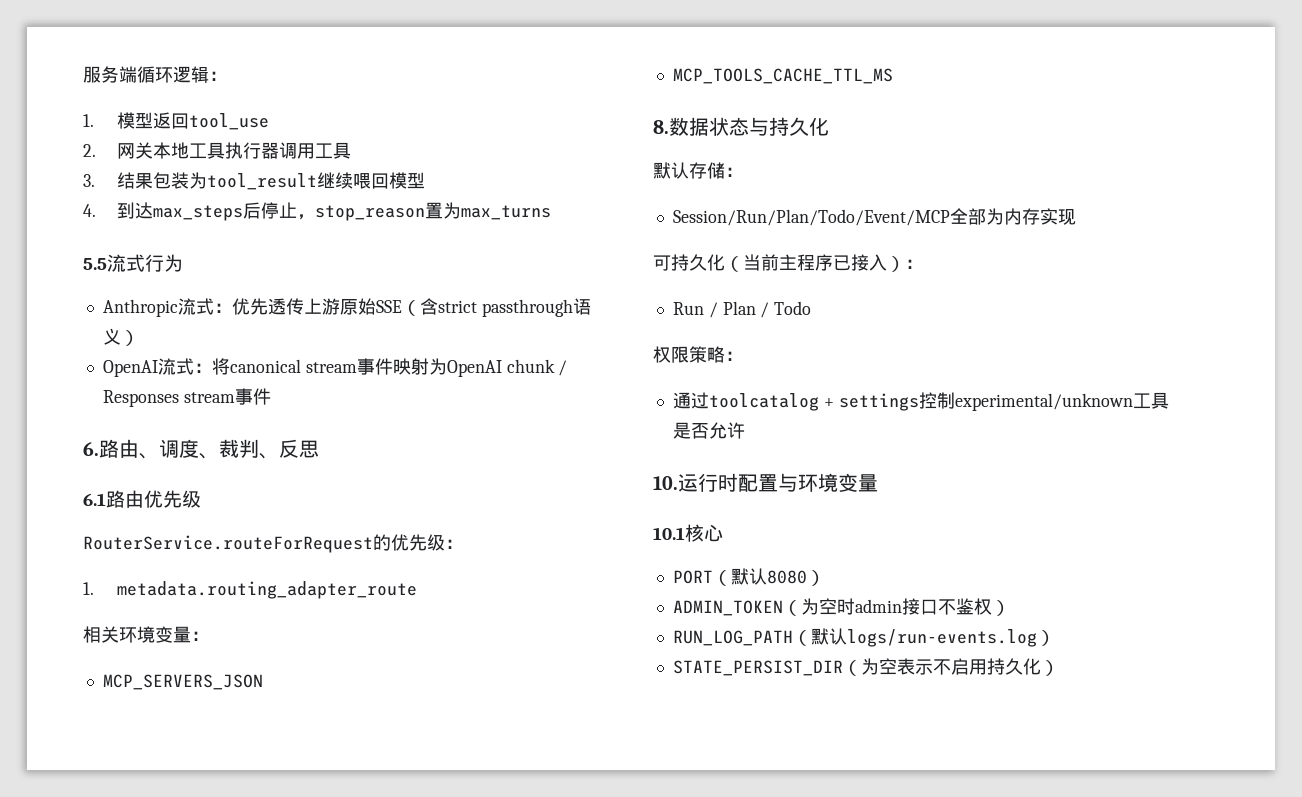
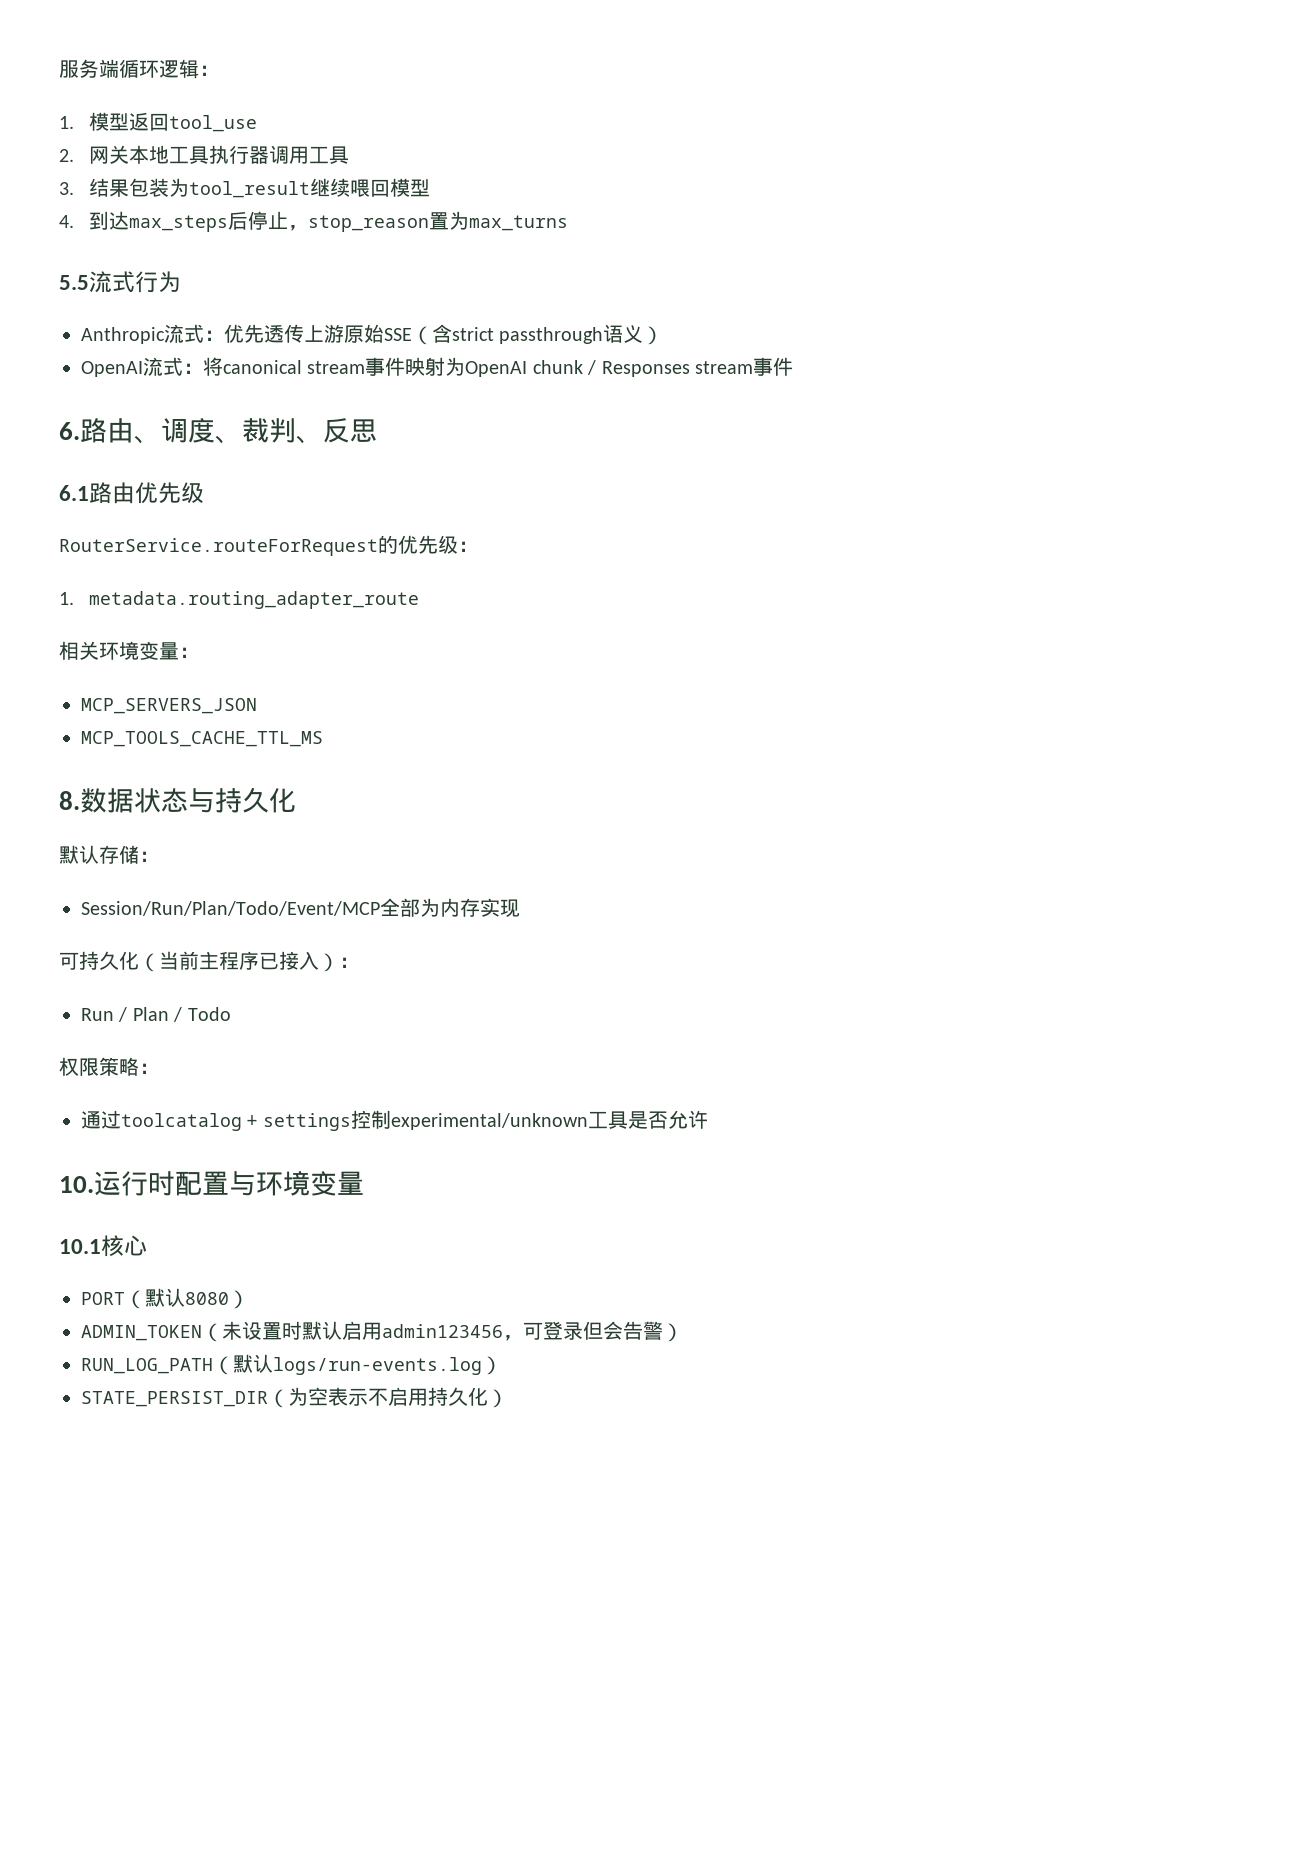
- ADMIN_TOKEN（为空时admin接口不鉴权）
+ ADMIN_TOKEN（未设置时默认启用admin123456，可登录但会告警）

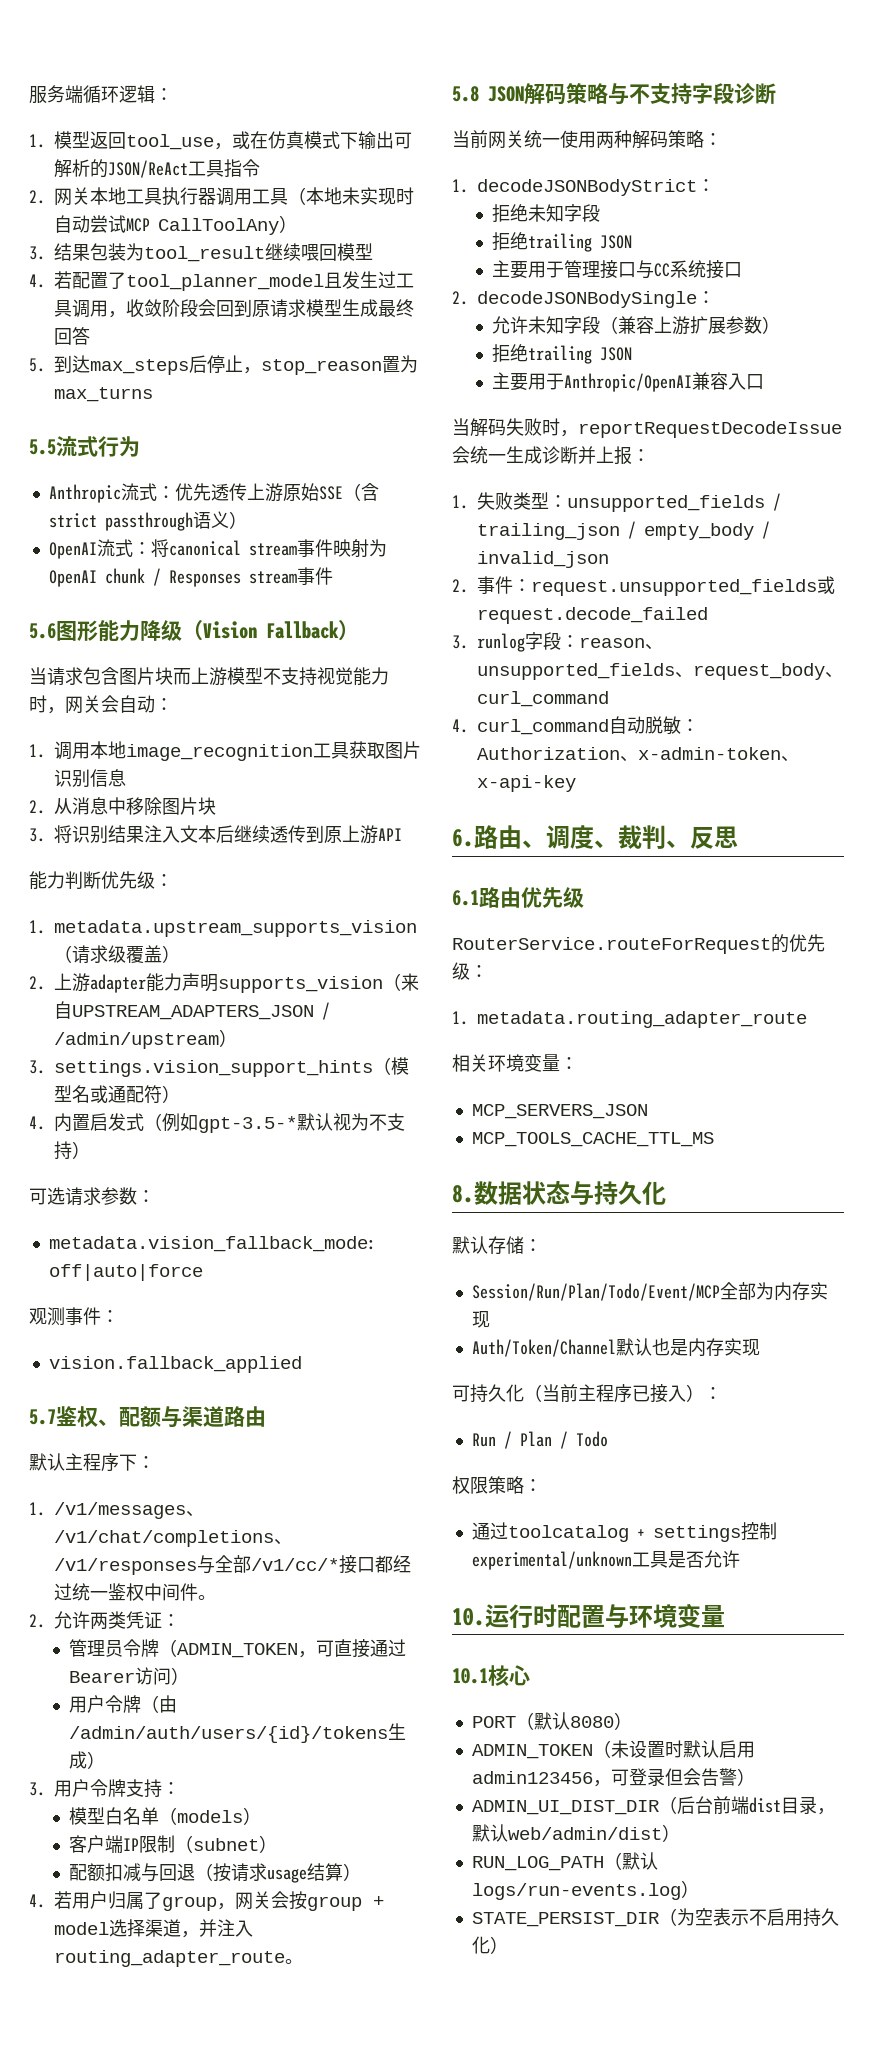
- 1.模型返回tool_use
+ 1.模型返回tool_use，或在仿真模式下输出可解析的JSON/ReAct工具指令
- 2.网关本地工具执行器调用工具
+ 2.网关本地工具执行器调用工具（本地未实现时自动尝试MCP CallToolAny）
- 4.到达max_steps后停止，stop_reason置为max_turns
+ 4.若配置了tool_planner_model且发生过工具调用，收敛阶段会回到原请求模型生成最终回答
+ 5.到达max_steps后停止，stop_reason置为max_turns
+ 5.6图形能力降级（Vision Fallback）
+ 当请求包含图片块而上游模型不支持视觉能力时，网关会自动：
+ 1.调用本地image_recognition工具获取图片识别信息
+ 2.从消息中移除图片块
+ 3.将识别结果注入文本后继续透传到原上游API
+ 能力判断优先级：
+ 1. metadata.upstream_supports_vision（请求级覆盖）
+ 2.上游adapter能力声明supports_vision（来自UPSTREAM_ADAPTERS_JSON / /admin/upstream）
+ 3. settings.vision_support_hints（模型名或通配符）
+ 4.内置启发式（例如gpt-3.5-*默认视为不支持）
+ 可选请求参数：
+ metadata.vision_fallback_mode: off|auto|force
+ 观测事件：
+ vision.fallback_applied
+ 5.7鉴权、配额与渠道路由
+ 默认主程序下：
+ 1. /v1/messages、/v1/chat/completions、/v1/responses与全部/v1/cc/*接口都经过统一鉴权中间件。
+ 2.允许两类凭证：
+ 管理员令牌（ADMIN_TOKEN，可直接通过Bearer访问）
+ 用户令牌（由/admin/auth/users/{id}/tokens生成）
+ 3.用户令牌支持：
+ 模型白名单（models）
+ 客户端IP限制（subnet）
+ 配额扣减与回退（按请求usage结算）
+ 4.若用户归属了group，网关会按group + model选择渠道，并注入routing_adapter_route。
+ 5.8 JSON解码策略与不支持字段诊断
+ 当前网关统一使用两种解码策略：
+ 1. decodeJSONBodyStrict：
+ 拒绝未知字段
+ 拒绝trailing JSON
+ 主要用于管理接口与CC系统接口
+ 2. decodeJSONBodySingle：
+ 允许未知字段（兼容上游扩展参数）
+ 拒绝trailing JSON
+ 主要用于Anthropic/OpenAI兼容入口
+ 当解码失败时，reportRequestDecodeIssue会统一生成诊断并上报：
+ 1.失败类型：unsupported_fields / trailing_json / empty_body / invalid_json
+ 2.事件：request.unsupported_fields或request.decode_failed
+ 3. runlog字段：reason、unsupported_fields、request_body、curl_command
+ 4. curl_command自动脱敏：Authorization、x-admin-token、x-api-key
+ Auth/Token/Channel默认也是内存实现
+ ADMIN_UI_DIST_DIR（后台前端dist目录，默认web/admin/dist）

